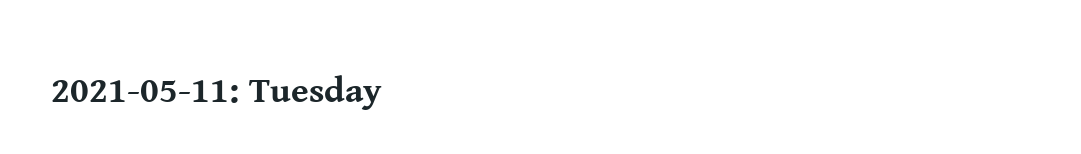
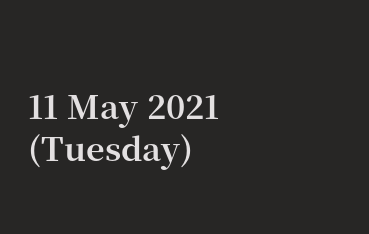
- 2021-05-11: Tuesday
+ 11 May 2021 (Tuesday)

